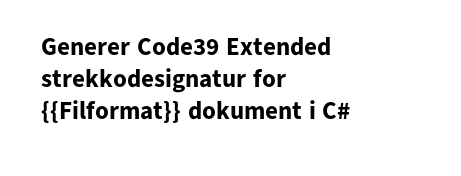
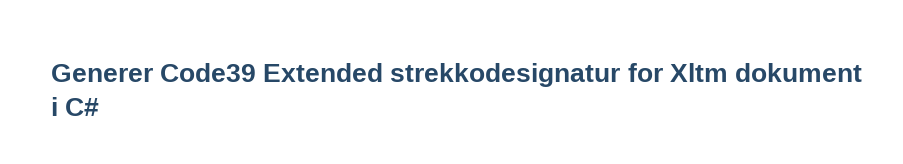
- Generer Code39 Extended strekkodesignatur for {{Filformat}} dokument i C#
+ Generer Code39 Extended strekkodesignatur for Xltm dokument i C#

